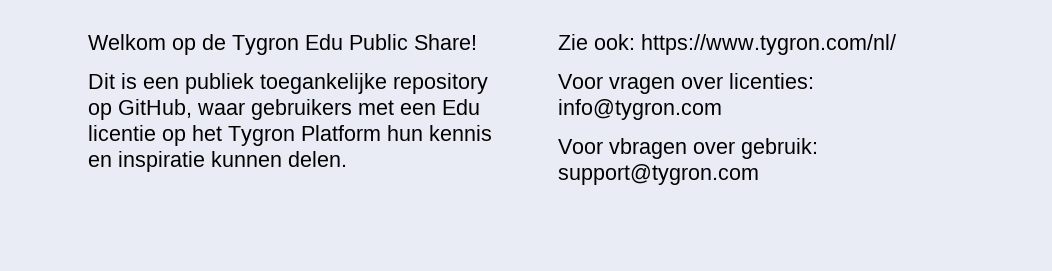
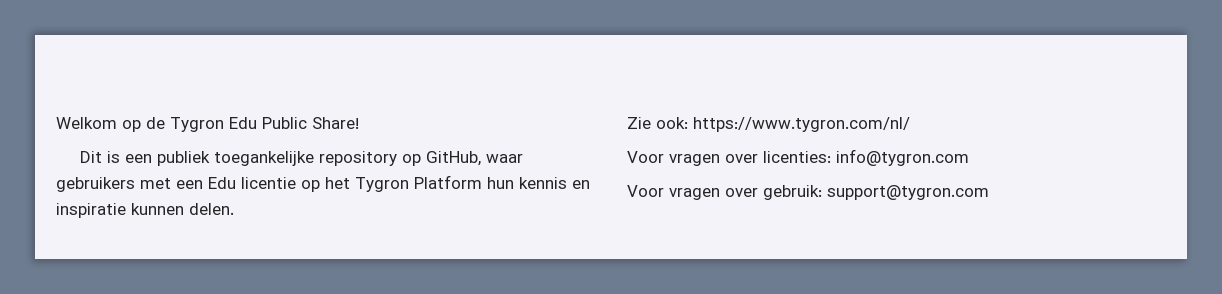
- Voor vbragen over gebruik: support@tygron.com
+ Voor vragen over gebruik: support@tygron.com

